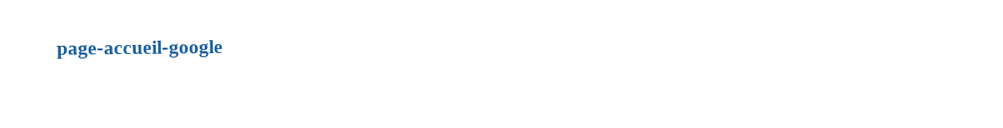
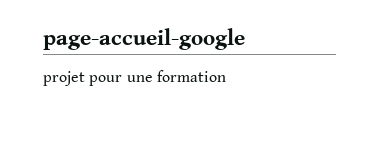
+ projet pour une formation

